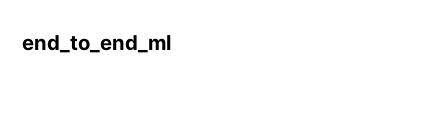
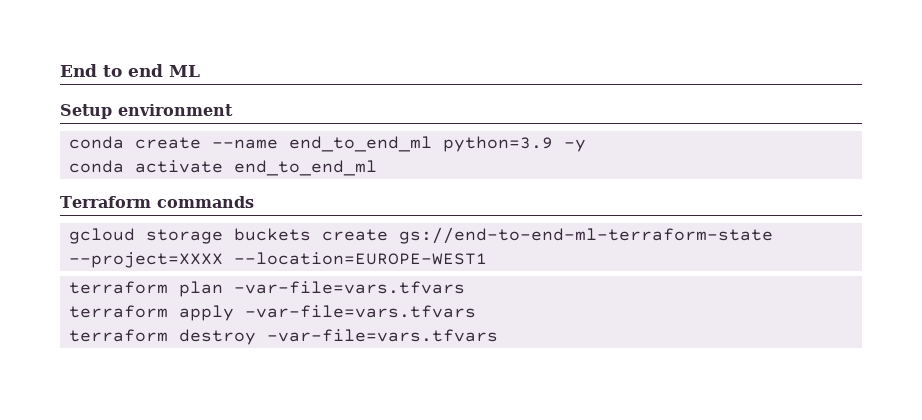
- end_to_end_ml
+ End to end ML
+ Setup environment
+ conda create --name end_to_end_ml python=3.9 -y
+ conda activate end_to_end_ml
+ Terraform commands
+ gcloud storage buckets create gs://end-to-end-ml-terraform-state --project=XXXX --location=EUROPE-WEST1
+ terraform plan -var-file=vars.tfvars
+ terraform apply -var-file=vars.tfvars
+ terraform destroy -var-file=vars.tfvars

